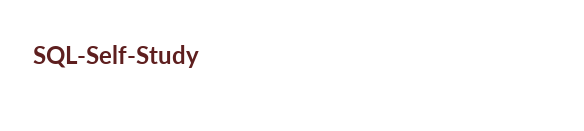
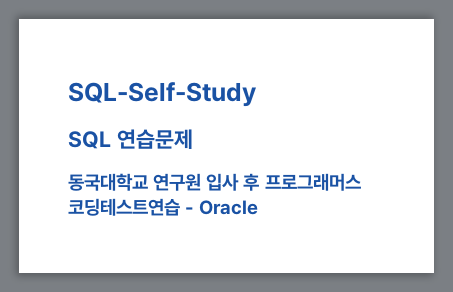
+ SQL 연습문제
+ 동국대학교 연구원 입사 후 프로그래머스 코딩테스트연습 - Oracle

